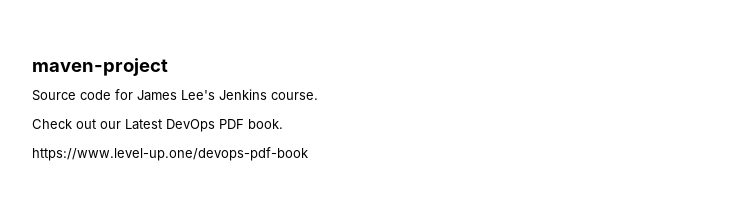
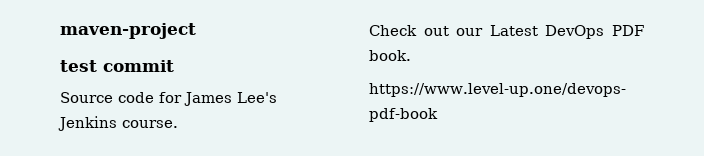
+ test commit

